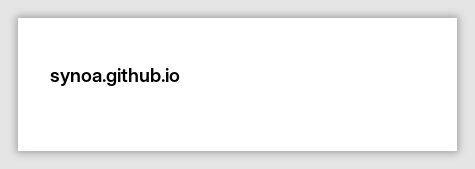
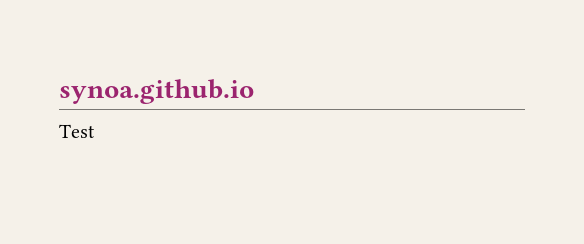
+ Test

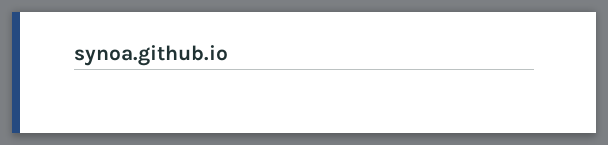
- Test

